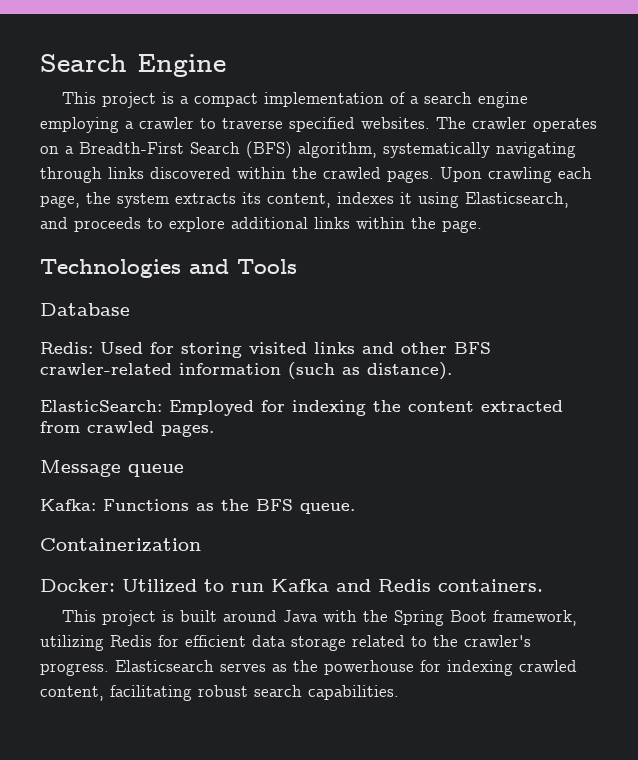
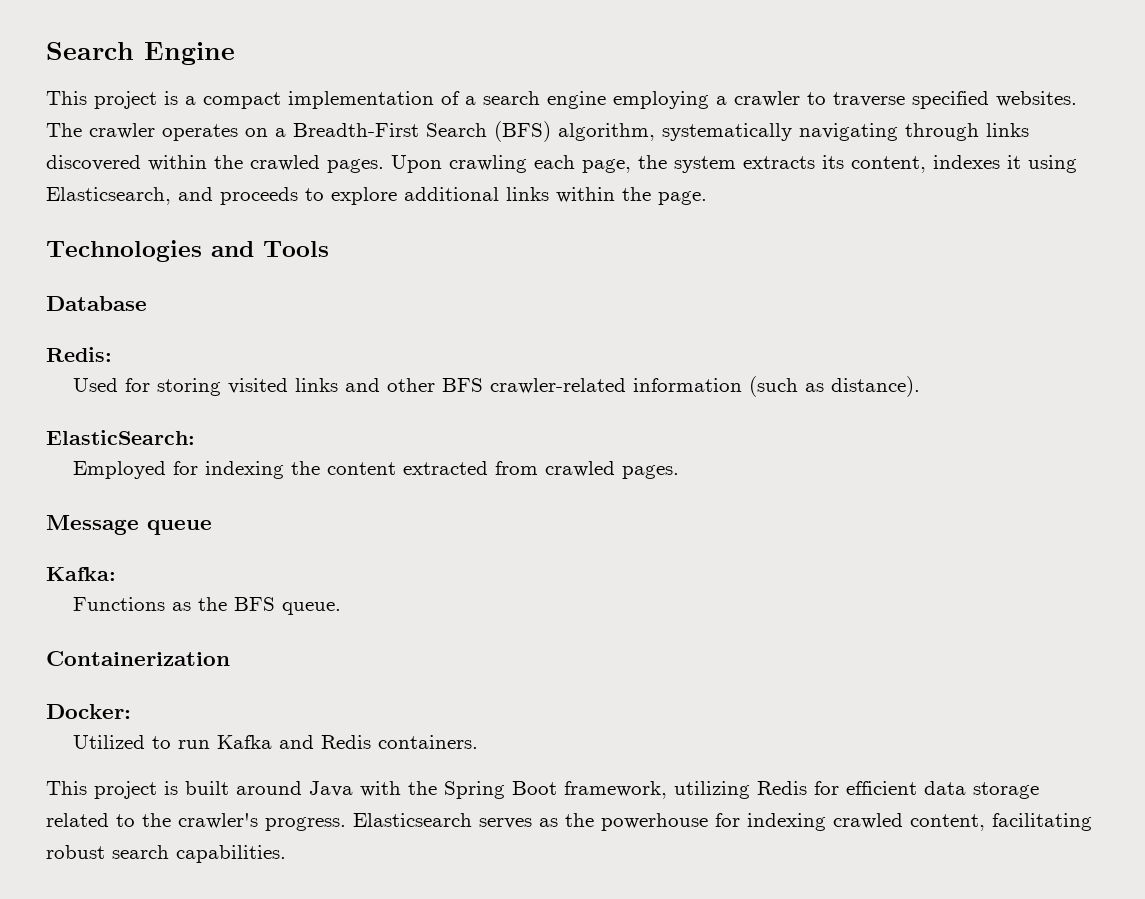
- Redis: Used for storing visited links and other BFS crawler-related information (such as distance).
+ Redis:
+ Used for storing visited links and other BFS crawler-related information (such as distance).
- ElasticSearch: Employed for indexing the content extracted from crawled pages.
+ ElasticSearch:
+ Employed for indexing the content extracted from crawled pages.
- Kafka: Functions as the BFS queue.
+ Kafka:
+ Functions as the BFS queue.
- Docker: Utilized to run Kafka and Redis containers.
+ Docker:
+ Utilized to run Kafka and Redis containers.

